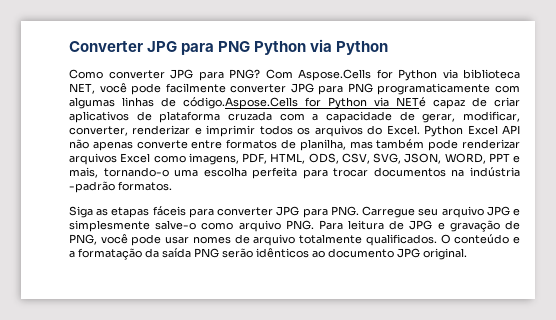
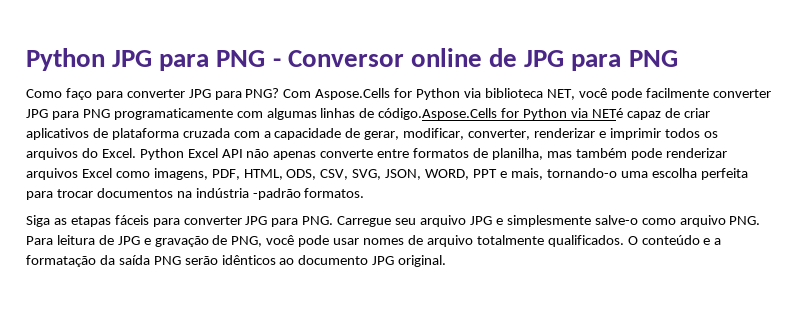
- Converter JPG para PNG Python via Python
+ Python JPG para PNG - Conversor online de JPG para PNG
- Como converter JPG para PNG?
+ Como faço para converter JPG para PNG?

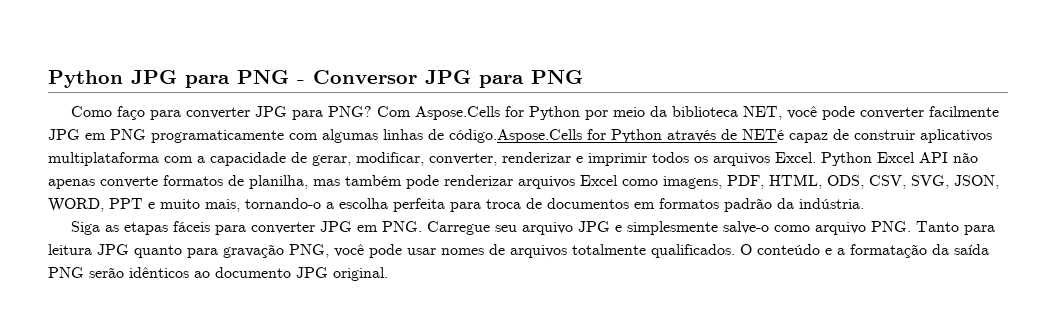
- Python JPG para PNG - Conversor online de JPG para PNG
+ Python JPG para PNG - Conversor JPG para PNG
- Com Aspose.Cells for Python via biblioteca NET, você pode facilmente converter JPG para PNG programaticamente com algumas linhas de código.Aspose.Cells for Python via NETé capaz de criar aplicativos de plataforma cruzada com a capacidade de gerar, modificar, converter, renderizar e imprimir todos os arquivos do Excel.
+ Com Aspose.Cells for Python por meio da biblioteca NET, você pode converter facilmente JPG em PNG programaticamente com algumas linhas de código.Aspose.Cells for Python através de NETé capaz de construir aplicativos multiplataforma com a capacidade de gerar, modificar, converter, renderizar e imprimir todos os arquivos Excel.
- Python Excel API não apenas converte entre formatos de planilha, mas também pode renderizar arquivos Excel como imagens, PDF, HTML, ODS, CSV, SVG, JSON, WORD, PPT e mais, tornando-o uma escolha perfeita para trocar documentos na indústria -padrão formatos.
+ Python Excel API não apenas converte formatos de planilha, mas também pode renderizar arquivos Excel como imagens, PDF, HTML, ODS, CSV, SVG, JSON, WORD, PPT e muito mais, tornando-o a escolha perfeita para troca de documentos em formatos padrão da indústria.
- Siga as etapas fáceis para converter JPG para PNG. Carregue seu arquivo JPG e simplesmente salve-o como arquivo PNG. Para leitura de JPG e gravação de PNG, você pode usar nomes de arquivo totalmente qualificados.
+ Siga as etapas fáceis para converter JPG em PNG. Carregue seu arquivo JPG e simplesmente salve-o como arquivo PNG. Tanto para leitura JPG quanto para gravação PNG, você pode usar nomes de arquivos totalmente qualificados.

